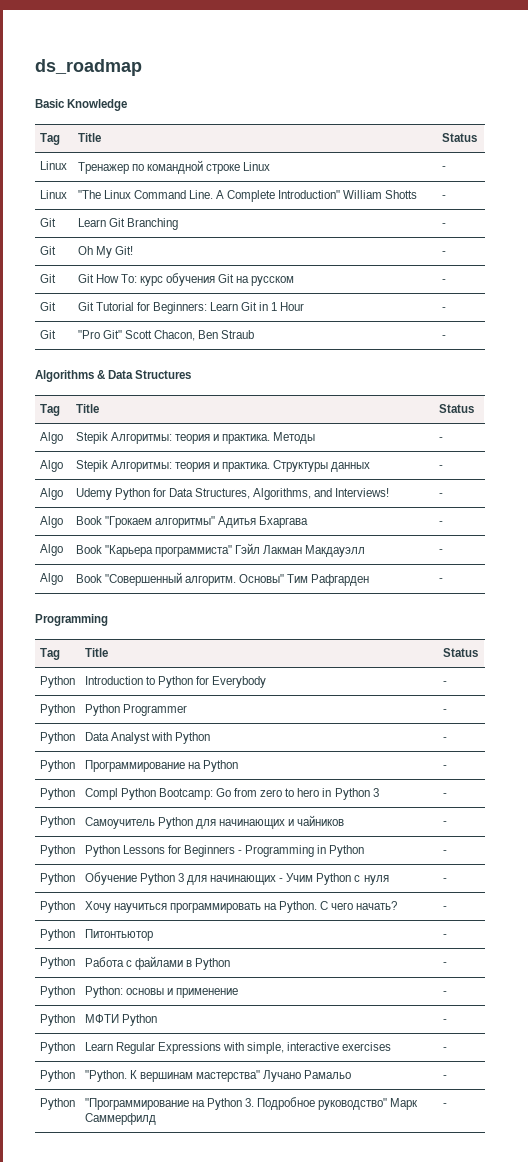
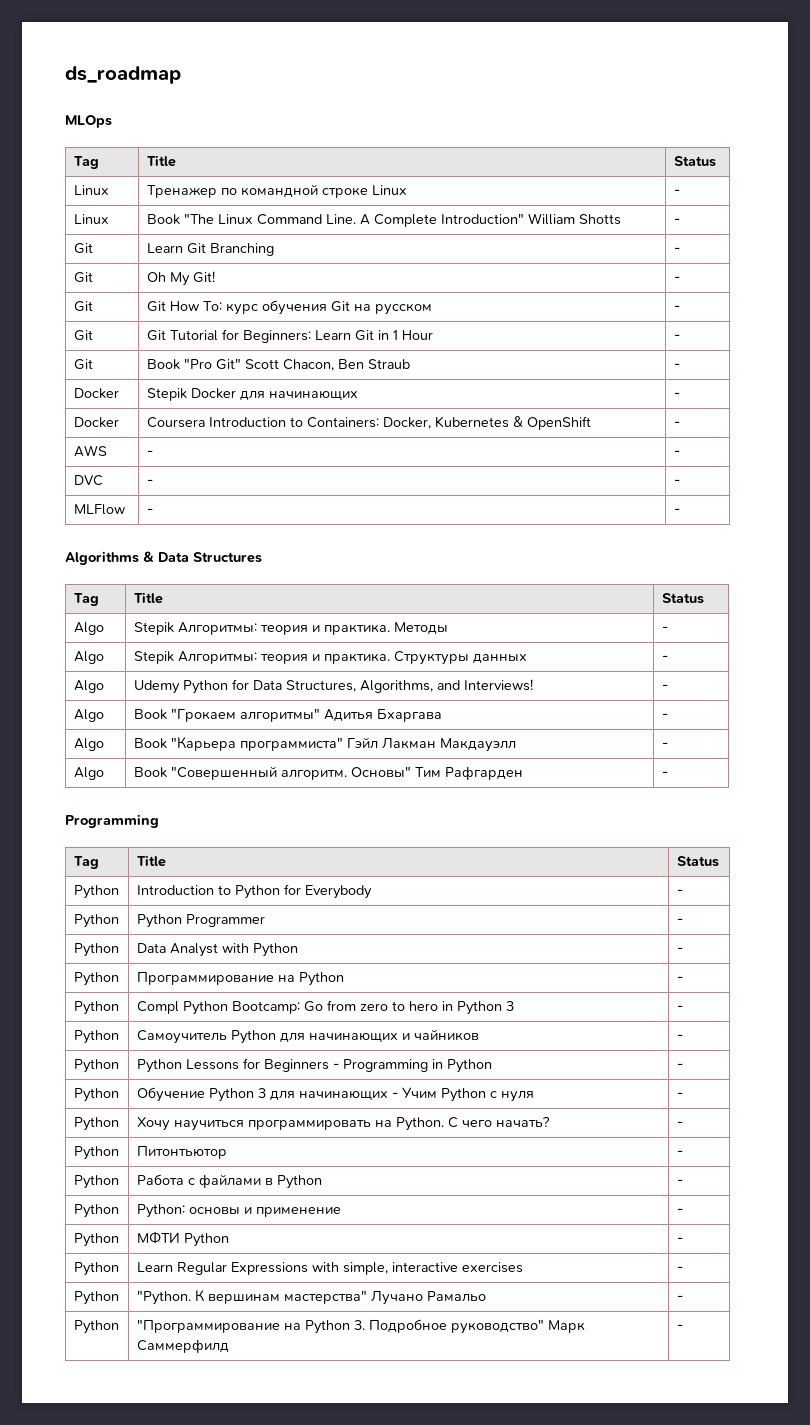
- Basic Knowledge
+ MLOps
- Linux | "The Linux Command Line. A Complete Introduction" William Shotts | -
+ Linux | Book "The Linux Command Line. A Complete Introduction" William Shotts | -
- Git | "Pro Git" Scott Chacon, Ben Straub | -
+ Git | Book "Pro Git" Scott Chacon, Ben Straub | -
+ Docker | Stepik Docker для начинающих | -
+ Docker | Coursera Introduction to Containers: Docker, Kubernetes & OpenShift | -
+ AWS | - | -
+ DVC | - | -
+ MLFlow | - | -

